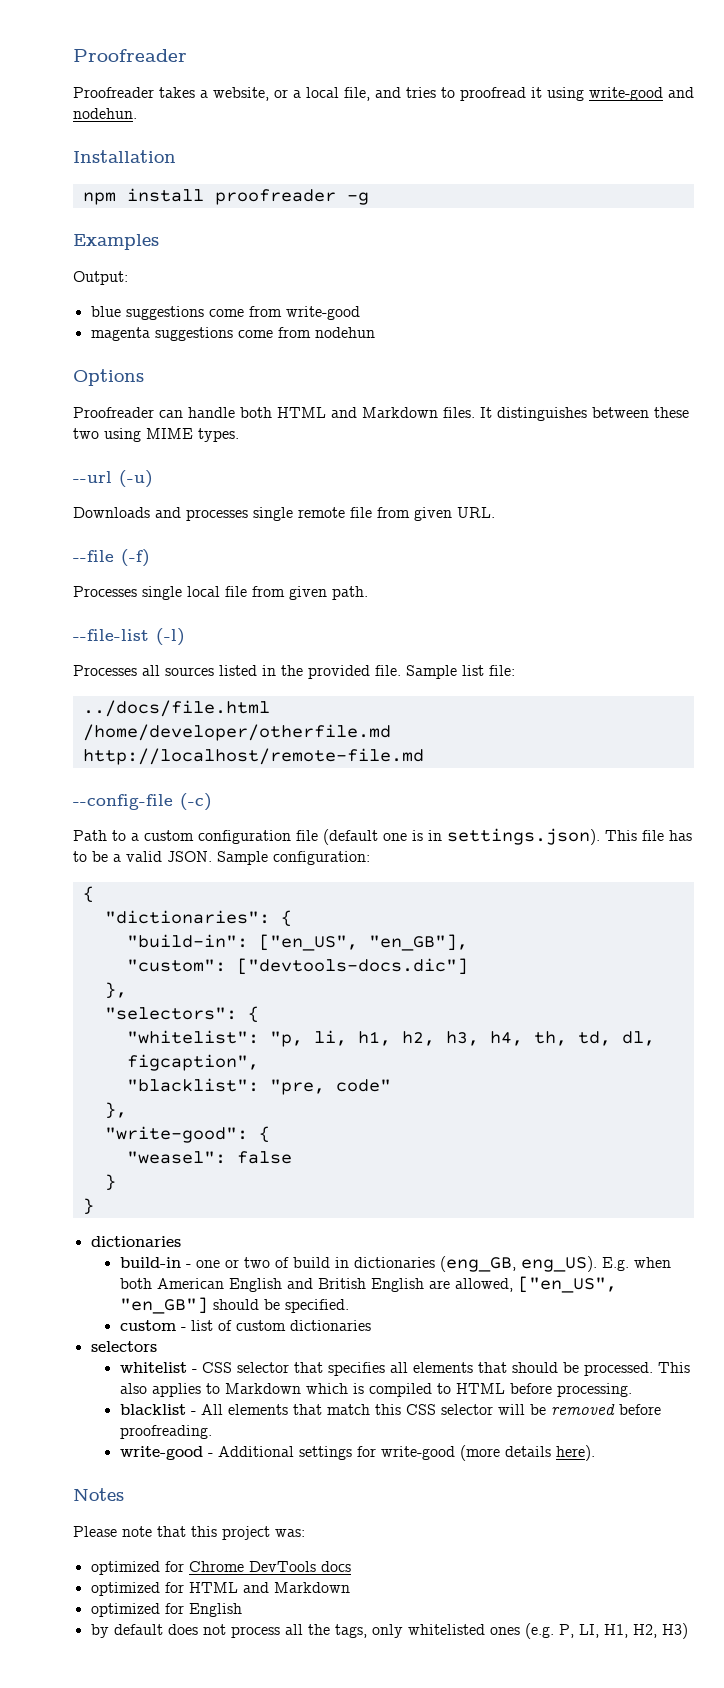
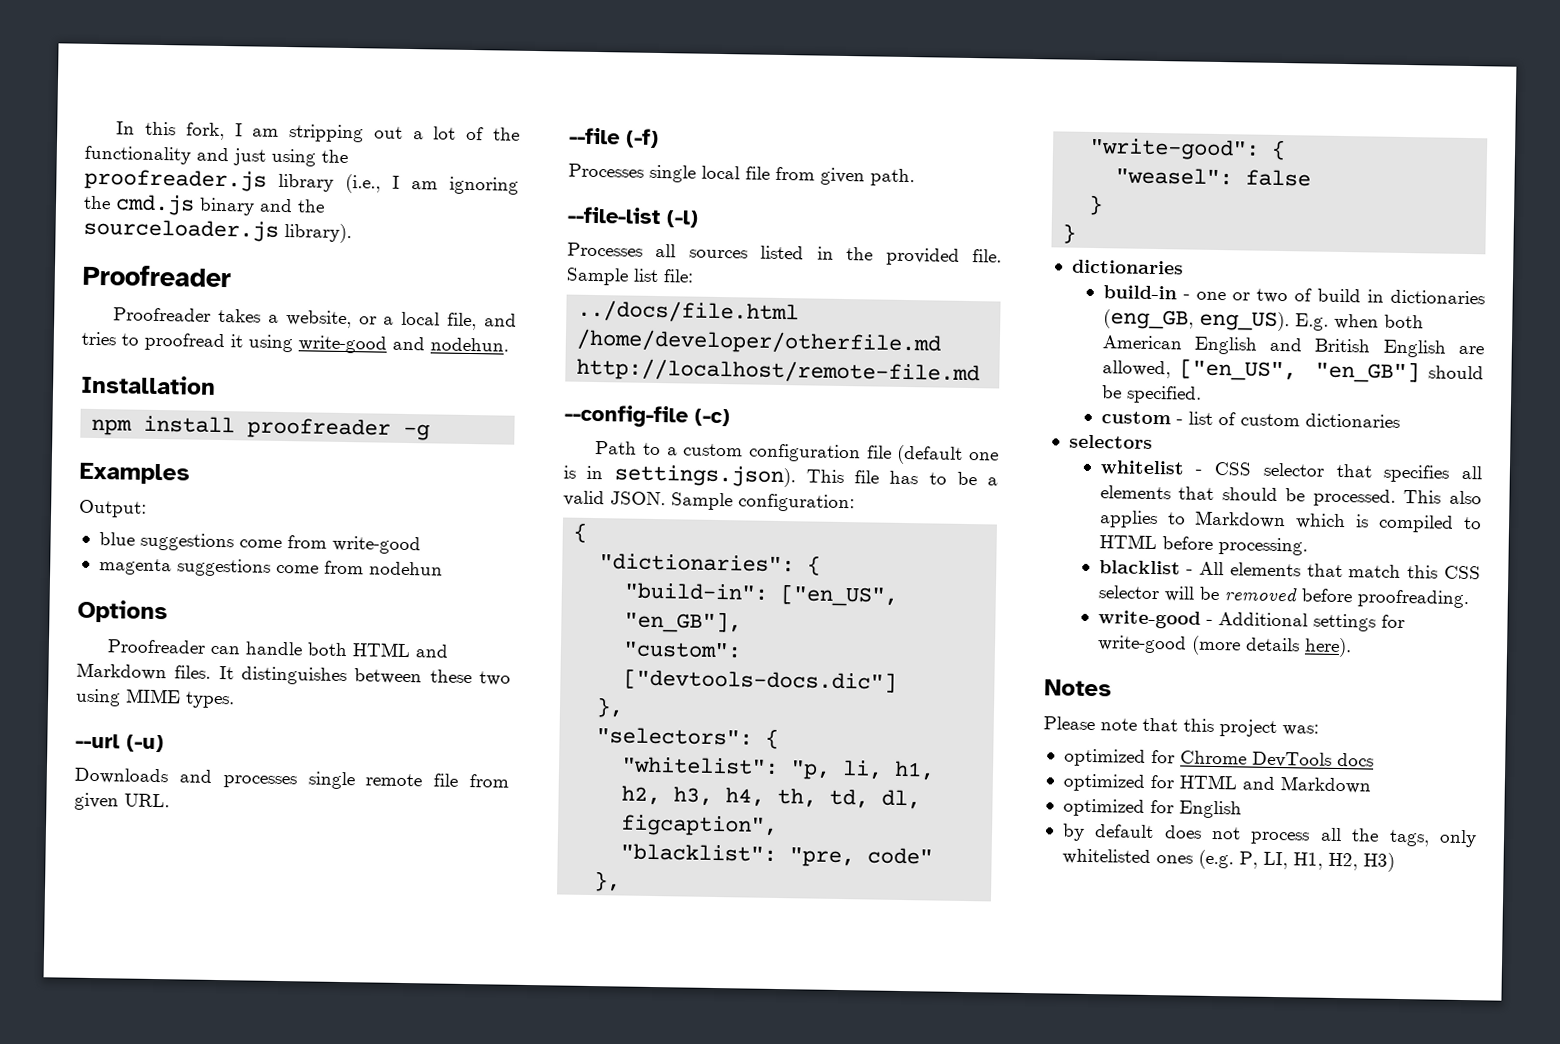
+ In this fork, I am stripping out a lot of the functionality and just using the proofreader.js library (i.e., I am ignoring the cmd.js binary and the sourceloader.js library).

